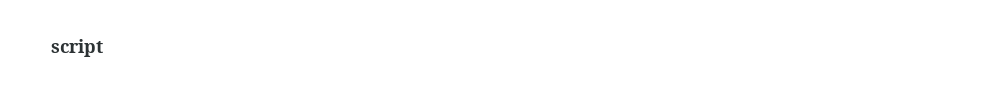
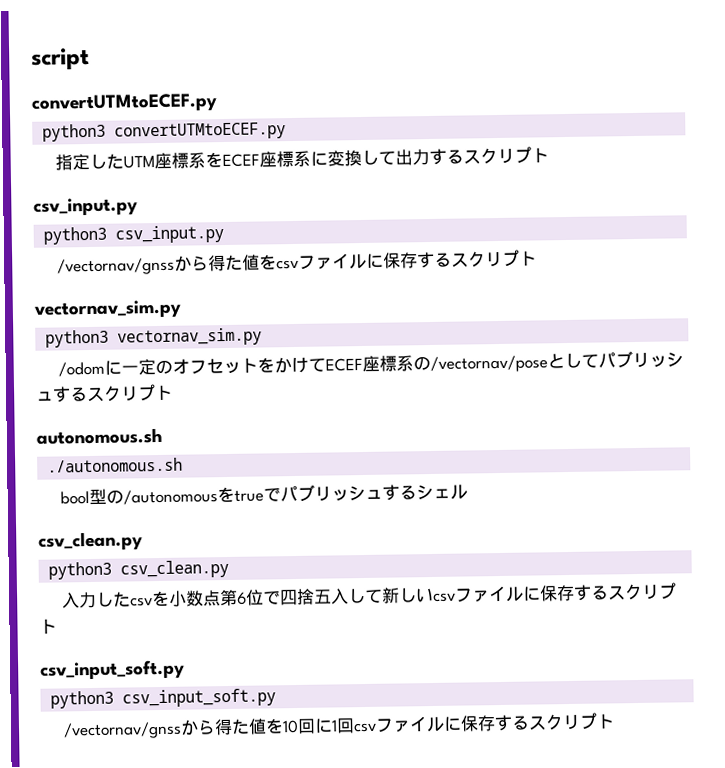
  script
+ convertUTMtoECEF.py
+ python3 convertUTMtoECEF.py
+ 指定したUTM座標系をECEF座標系に変換して出力するスクリプト
+ csv_input.py
+ python3 csv_input.py
+ /vectornav/gnssから得た値をcsvファイルに保存するスクリプト
+ vectornav_sim.py
+ python3 vectornav_sim.py
+ /odomに一定のオフセットをかけてECEF座標系の/vectornav/poseとしてパブリッシュするスクリプト
+ autonomous.sh
+ ./autonomous.sh
+ bool型の/autonomousをtrueでパブリッシュするシェル
+ csv_clean.py
+ python3 csv_clean.py
+ 入力したcsvを小数点第6位で四捨五入して新しいcsvファイルに保存するスクリプト
+ csv_input_soft.py
+ python3 csv_input_soft.py
+ /vectornav/gnssから得た値を10回に1回csvファイルに保存するスクリプト

